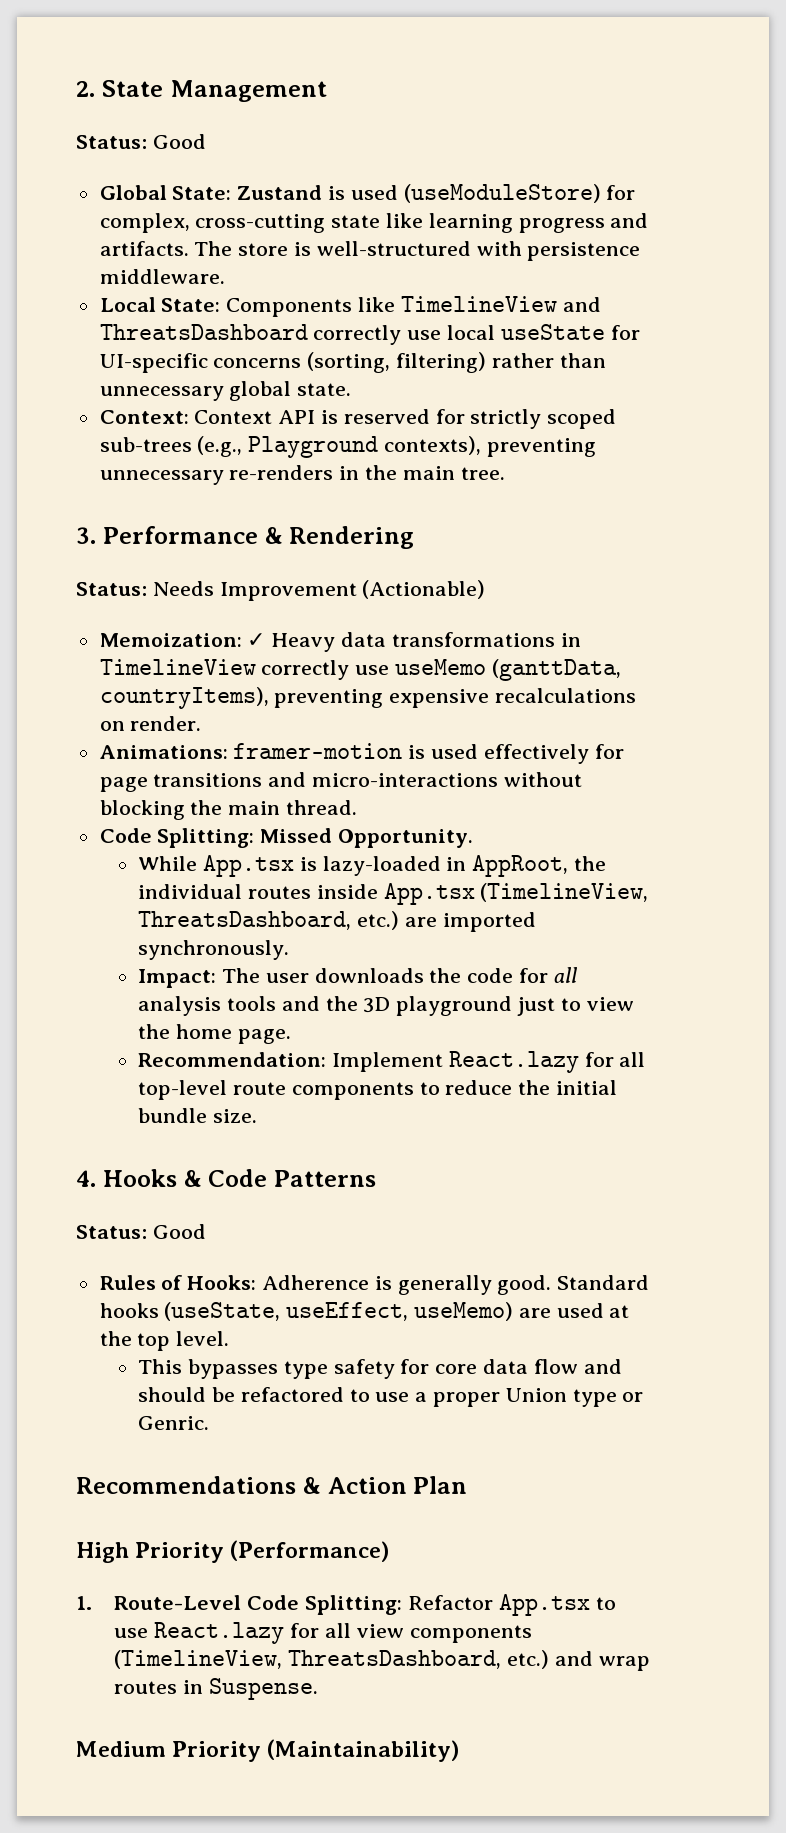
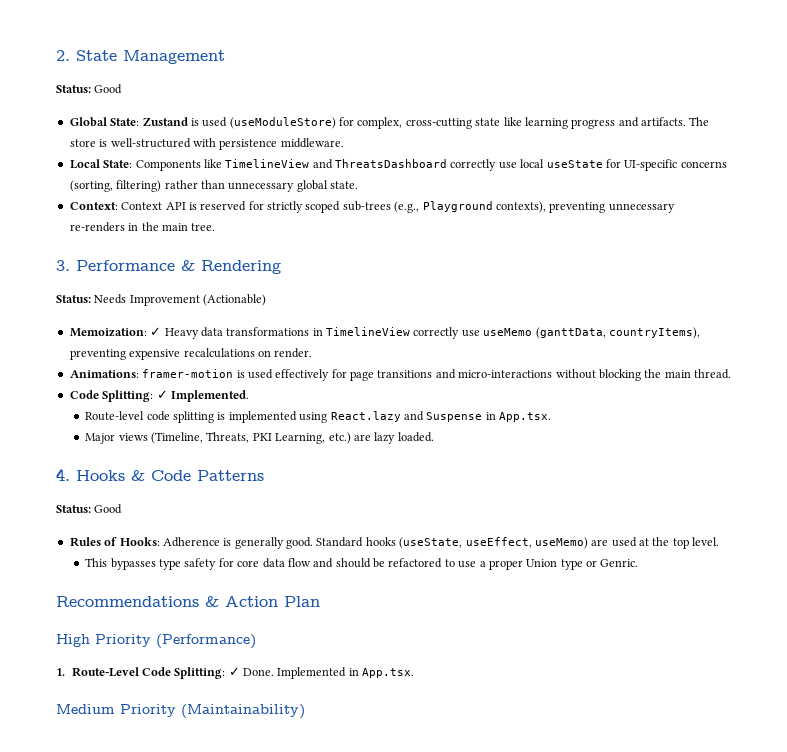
- Code Splitting: Missed Opportunity.
- While App.tsx is lazy-loaded in AppRoot, the individual routes inside App.tsx (TimelineView, ThreatsDashboard, etc.) are imported synchronously.
- Impact: The user downloads the code for all analysis tools and the 3D playground just to view the home page.
- Recommendation: Implement React.lazy for all top-level route components to reduce the initial bundle size.
+ Code Splitting: ✓ Implemented.
+ Route-level code splitting is implemented using React.lazy and Suspense in App.tsx.
+ Major views (Timeline, Threats, PKI Learning, etc.) are lazy loaded.
- 1. Route-Level Code Splitting: Refactor App.tsx to use React.lazy for all view components (TimelineView, ThreatsDashboard, etc.) and wrap routes in Suspense.
+ 1. Route-Level Code Splitting: ✓ Done. Implemented in App.tsx.

